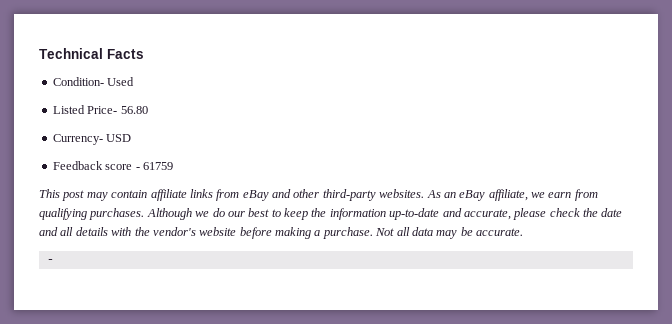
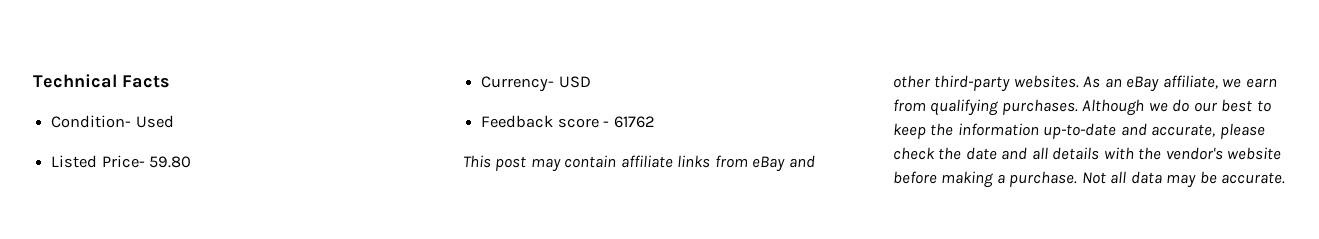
- Listed Price- 56.80
+ Listed Price- 59.80
- Feedback score - 61759
+ Feedback score - 61762
  Not all data may be accurate.
- -

